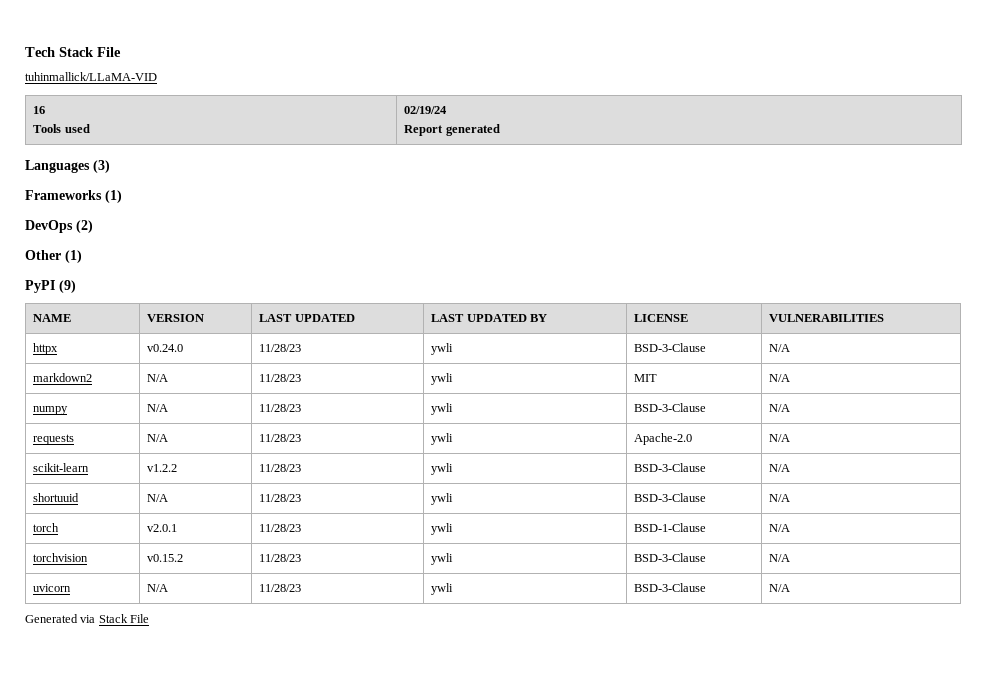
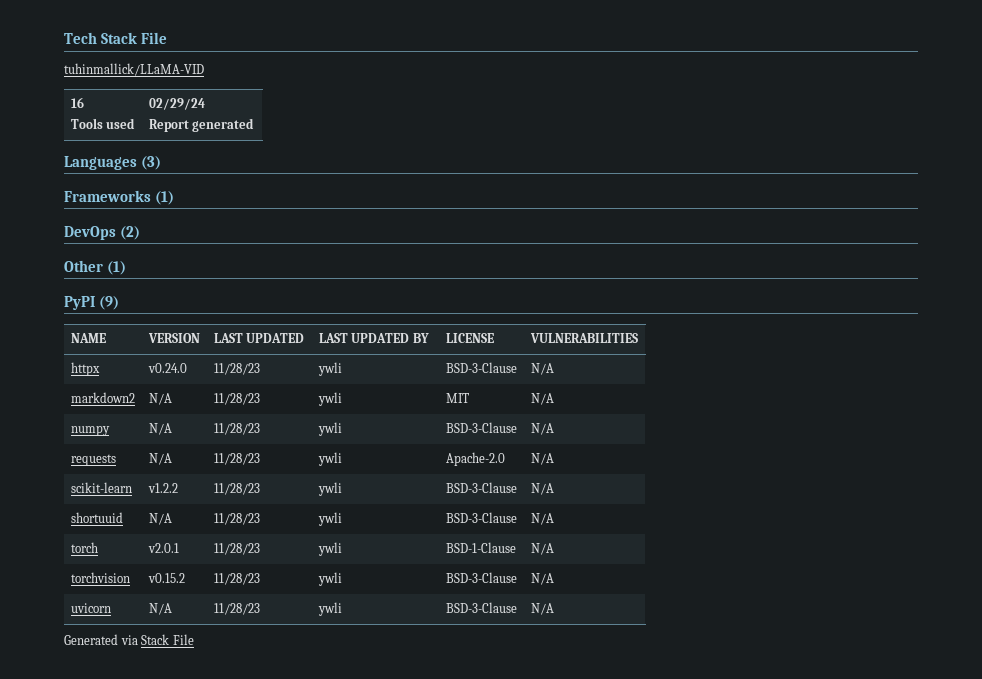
  16
- Tools used | 02/19/24
+ Tools used | 02/29/24

